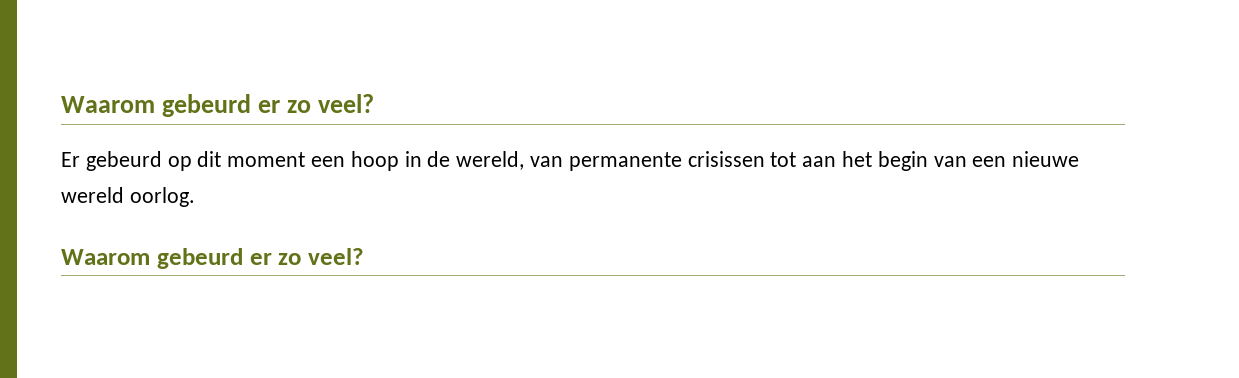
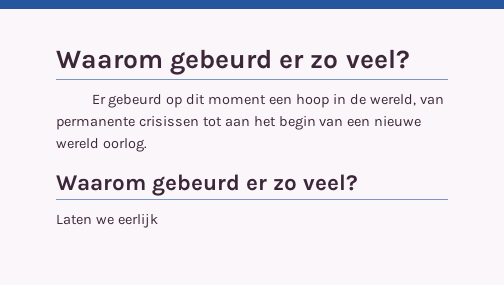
+ Laten we eerlijk

